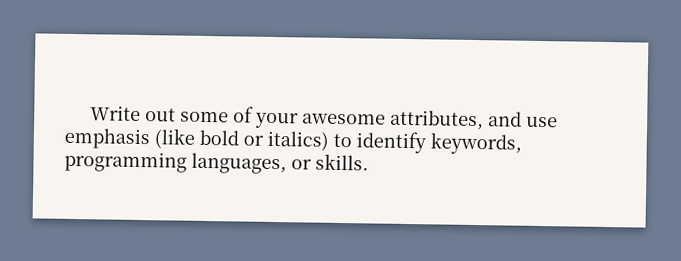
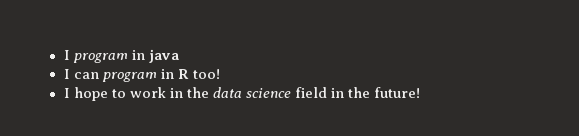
- Write out some of your awesome attributes, and use emphasis (like bold or italics) to identify keywords, programming languages, or skills.
+ I program in java
+ I can program in R too!
+ I hope to work in the data science field in the future!

